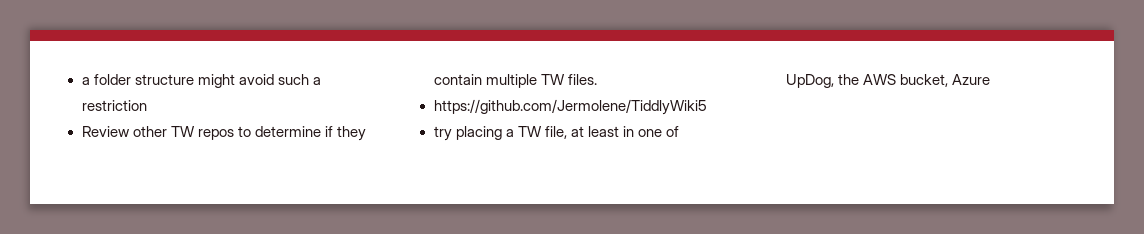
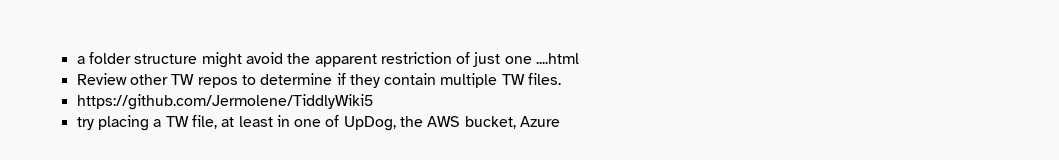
- a folder structure might avoid such a restriction
+ a folder structure might avoid the apparent restriction of just one ....html

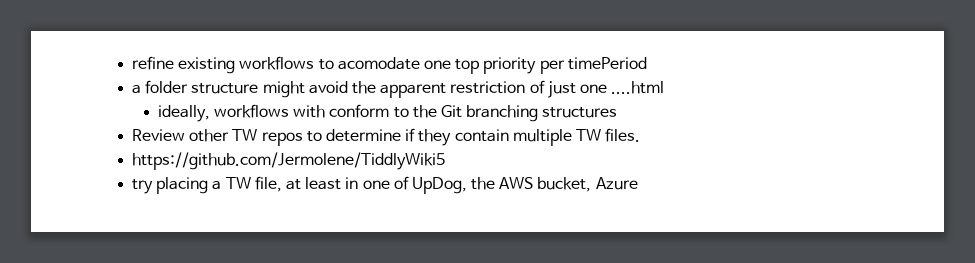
+ refine existing workflows to acomodate one top priority per timePeriod
+ ideally, workflows with conform to the Git branching structures

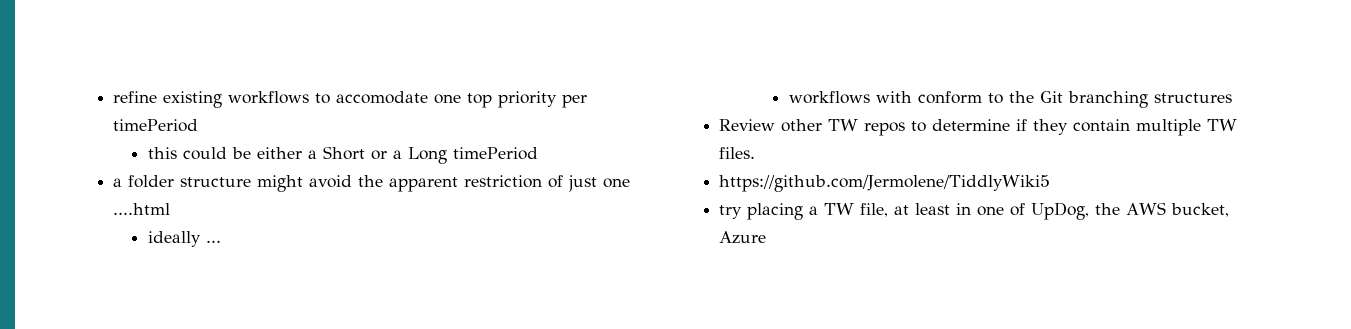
- refine existing workflows to acomodate one top priority per timePeriod
+ refine existing workflows to accomodate one top priority per timePeriod
+ this could be either a Short or a Long timePeriod
- ideally, workflows with conform to the Git branching structures
+ ideally ...
+ workflows with conform to the Git branching structures

